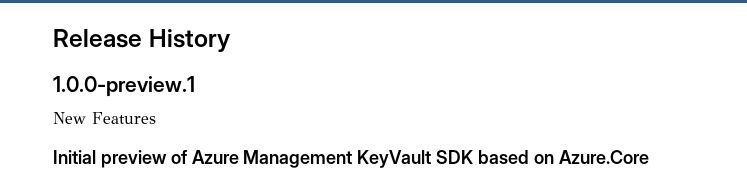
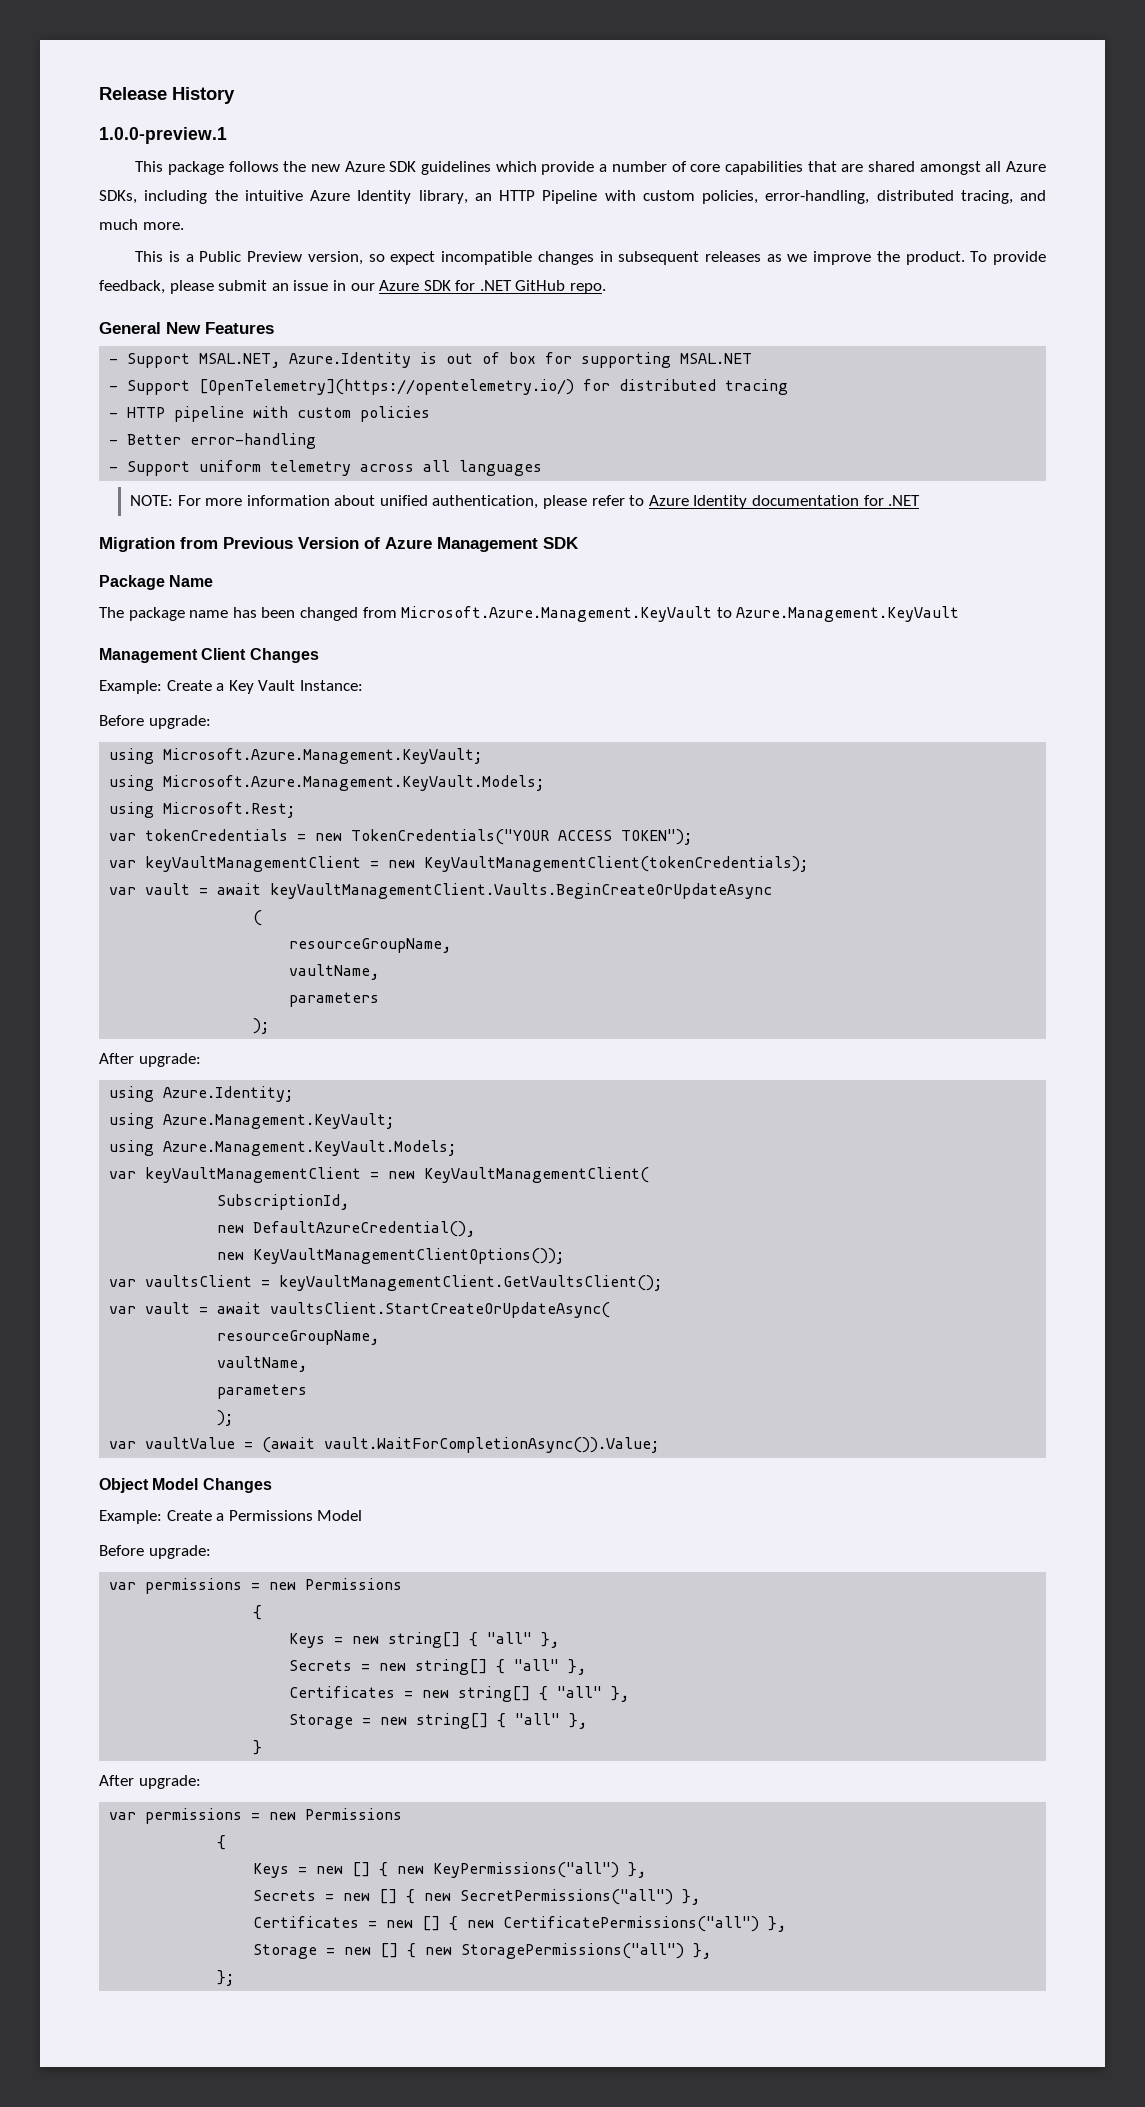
- New Features
- Initial preview of Azure Management KeyVault SDK based on Azure.Core
+ This package follows the new Azure SDK guidelines which provide a number of core capabilities that are shared amongst all Azure SDKs, including the intuitive Azure Identity library, an HTTP Pipeline with custom policies, error-handling, distributed tracing, and much more.
+ This is a Public Preview version, so expect incompatible changes in subsequent releases as we improve the product. To provide feedback, please submit an issue in our Azure SDK for .NET GitHub repo.
+ General New Features
+ - Support MSAL.NET, Azure.Identity is out of box for supporting MSAL.NET
+ - Support [OpenTelemetry](https://opentelemetry.io/) for distributed tracing
+ - HTTP pipeline with custom policies
+ - Better error-handling
+ - Support uniform telemetry across all languages
+ NOTE: For more information about unified authentication, please refer to Azure Identity documentation for .NET
+ Migration from Previous Version of Azure Management SDK
+ Package Name
+ The package name has been changed from Microsoft.Azure.Management.KeyVault to Azure.Management.KeyVault
+ Management Client Changes
+ Example: Create a Key Vault Instance:
+ Before upgrade:
+ using Microsoft.Azure.Management.KeyVault;
+ using Microsoft.Azure.Management.KeyVault.Models;
+ using Microsoft.Rest;
+ var tokenCredentials = new TokenCredentials("YOUR ACCESS TOKEN");
+ var keyVaultManagementClient = new KeyVaultManagementClient(tokenCredentials);
+ var vault = await keyVaultManagementClient.Vaults.BeginCreateOrUpdateAsync
+ (
+ resourceGroupName,
+ vaultName,
+ parameters
+ );
+ After upgrade:
+ using Azure.Identity;
+ using Azure.Management.KeyVault;
+ using Azure.Management.KeyVault.Models;
+ var keyVaultManagementClient = new KeyVaultManagementClient(
+ SubscriptionId,
+ new DefaultAzureCredential(),
+ new KeyVaultManagementClientOptions());
+ var vaultsClient = keyVaultManagementClient.GetVaultsClient();
+ var vault = await vaultsClient.StartCreateOrUpdateAsync(
+ resourceGroupName,
+ vaultName,
+ parameters
+ );
+ var vaultValue = (await vault.WaitForCompletionAsync()).Value;
+ Object Model Changes
+ Example: Create a Permissions Model
+ Before upgrade:
+ var permissions = new Permissions
+ {
+ Keys = new string[] { "all" },
+ Secrets = new string[] { "all" },
+ Certificates = new string[] { "all" },
+ Storage = new string[] { "all" },
+ }
+ After upgrade:
+ var permissions = new Permissions
+ {
+ Keys = new [] { new KeyPermissions("all") },
+ Secrets = new [] { new SecretPermissions("all") },
+ Certificates = new [] { new CertificatePermissions("all") },
+ Storage = new [] { new StoragePermissions("all") },
+ };

